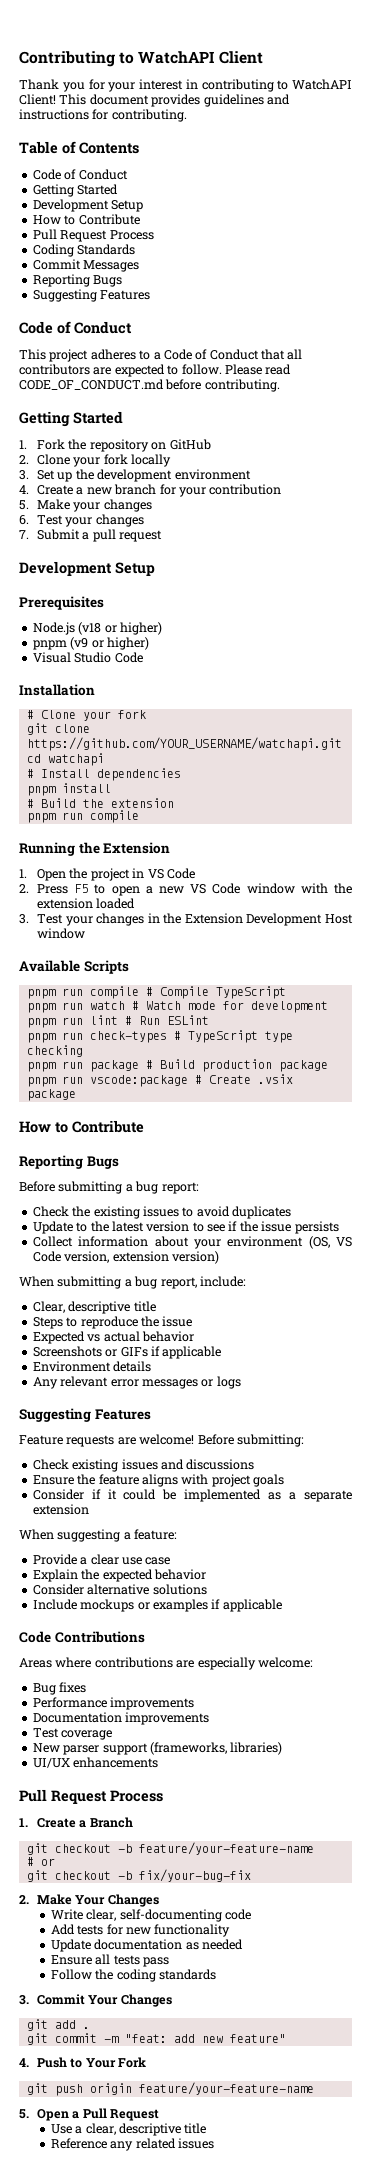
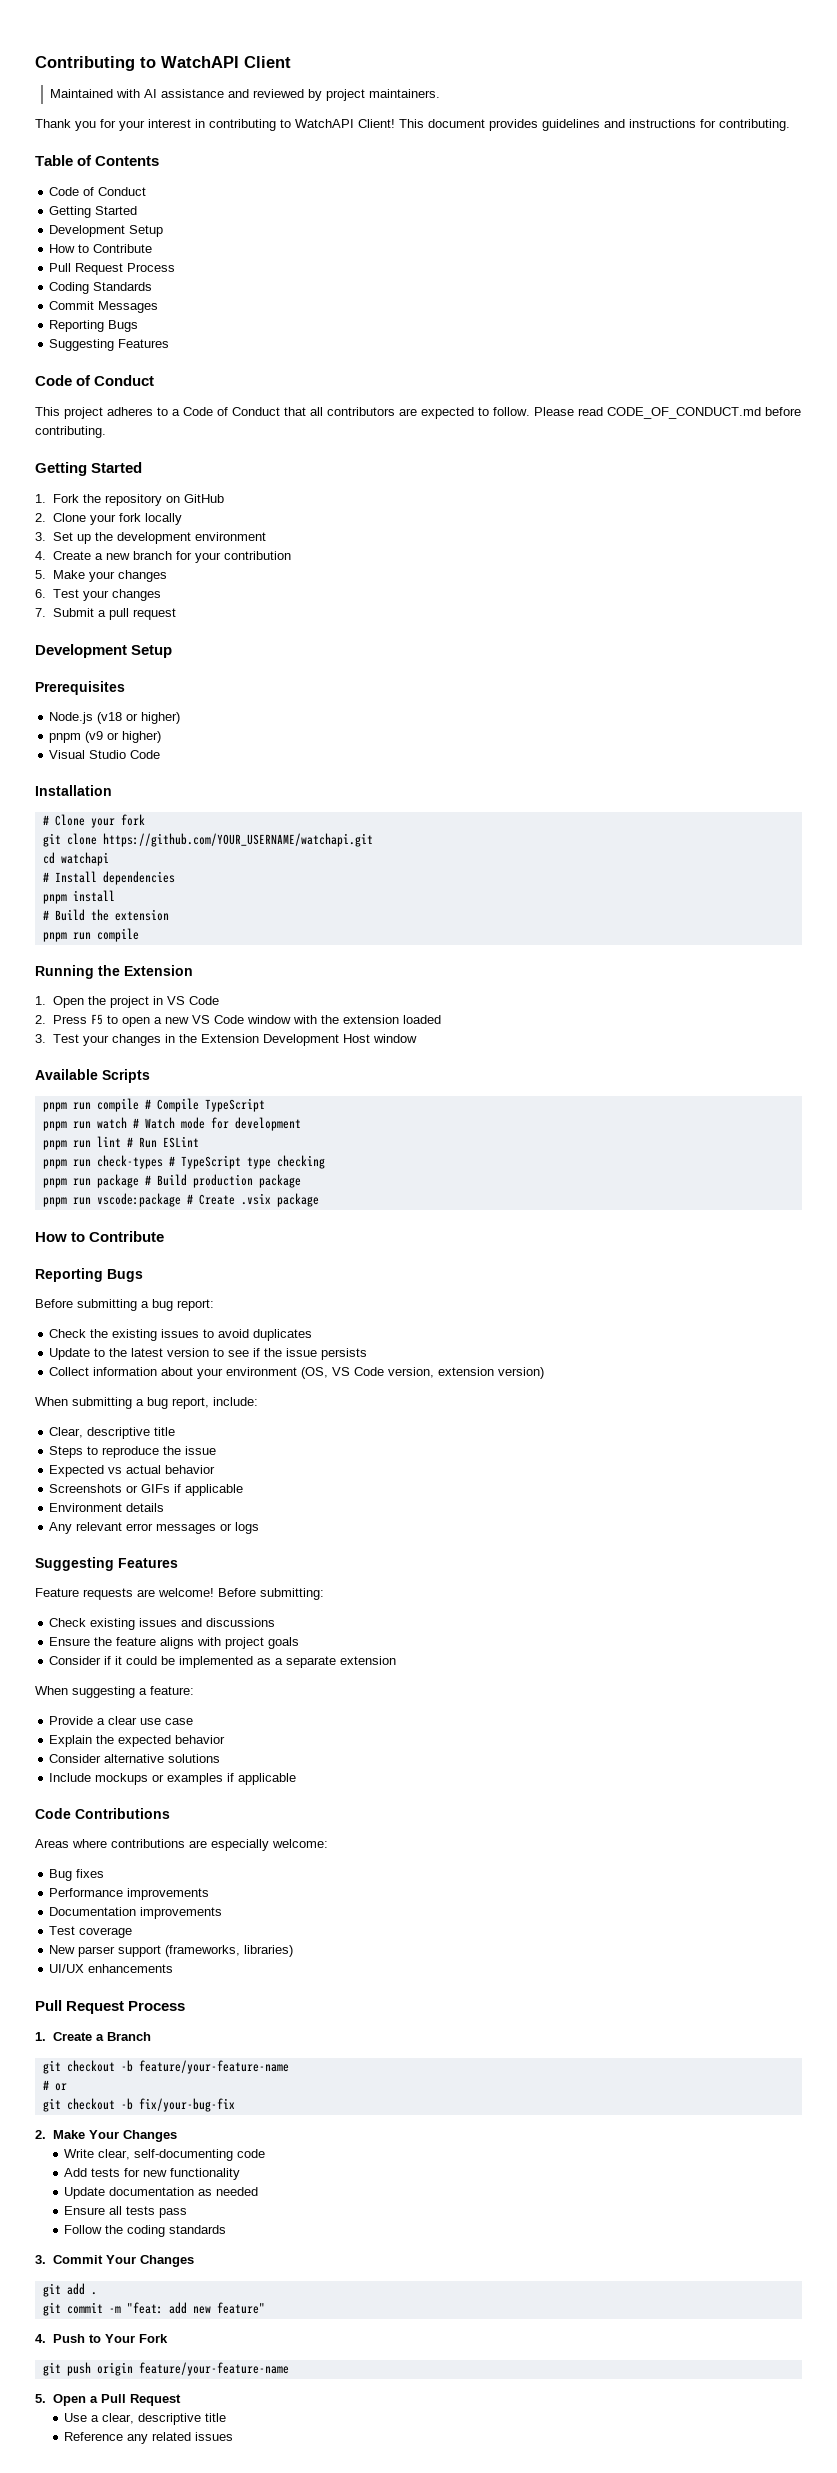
+ Maintained with AI assistance and reviewed by project maintainers.

